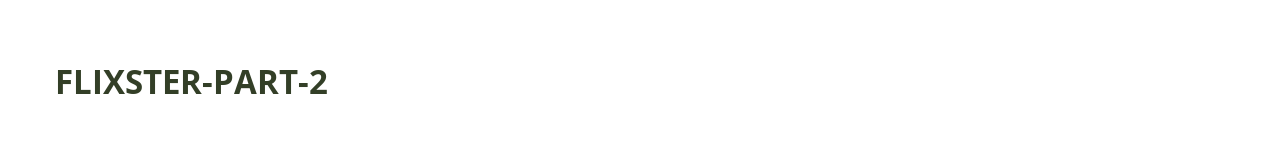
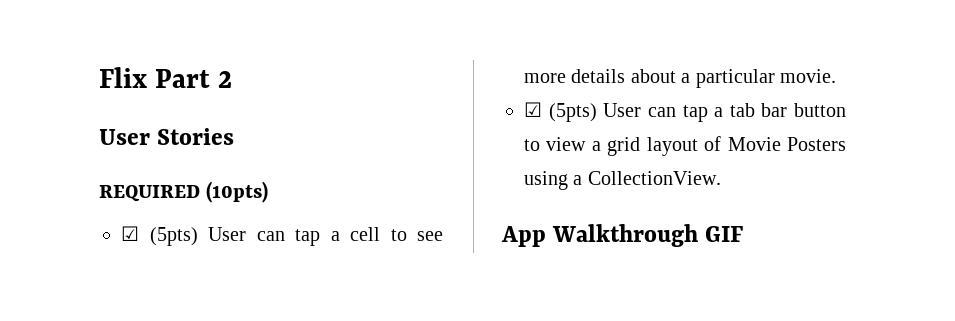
- FLIXSTER-PART-2
+ Flix Part 2
+ User Stories
+ REQUIRED (10pts)
+ ☑ (5pts) User can tap a cell to see more details about a particular movie.
+ ☑ (5pts) User can tap a tab bar button to view a grid layout of Movie Posters using a CollectionView.
+ App Walkthrough GIF

